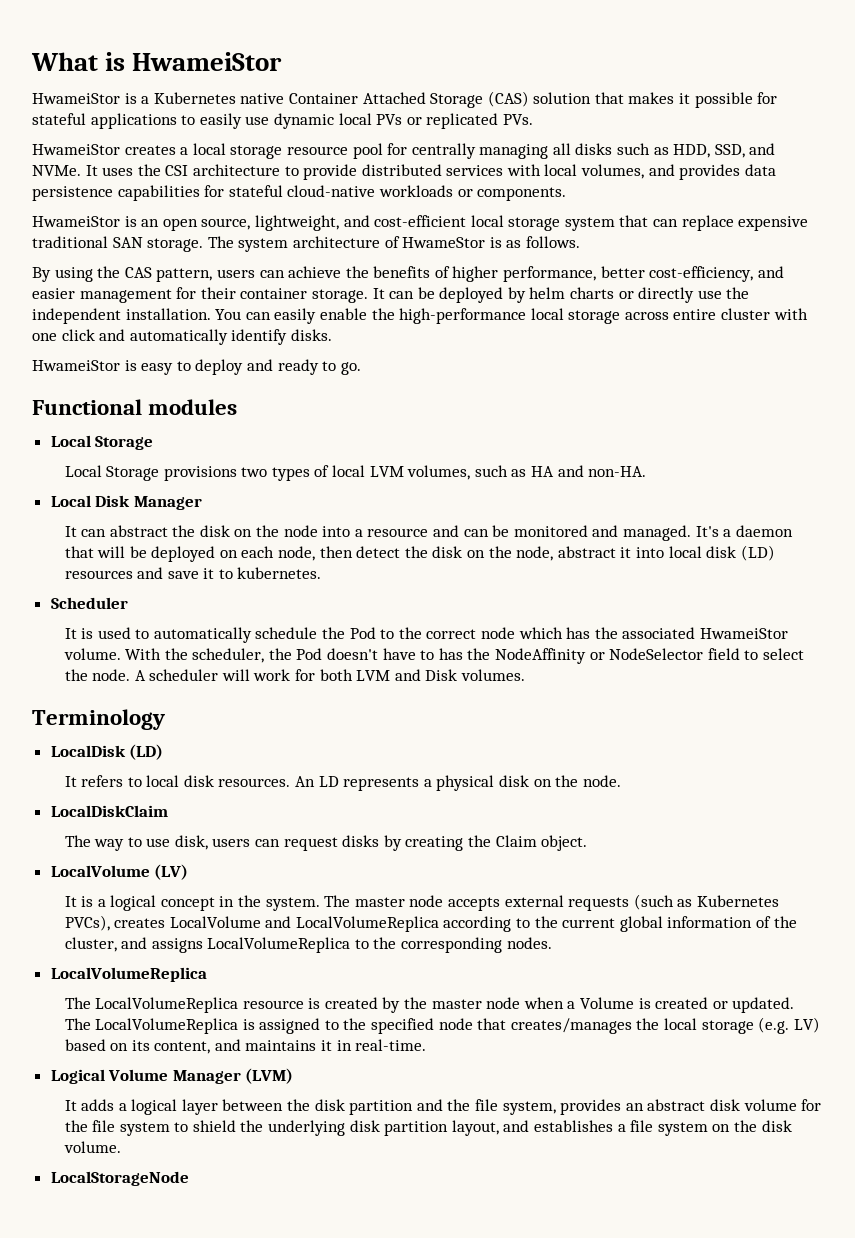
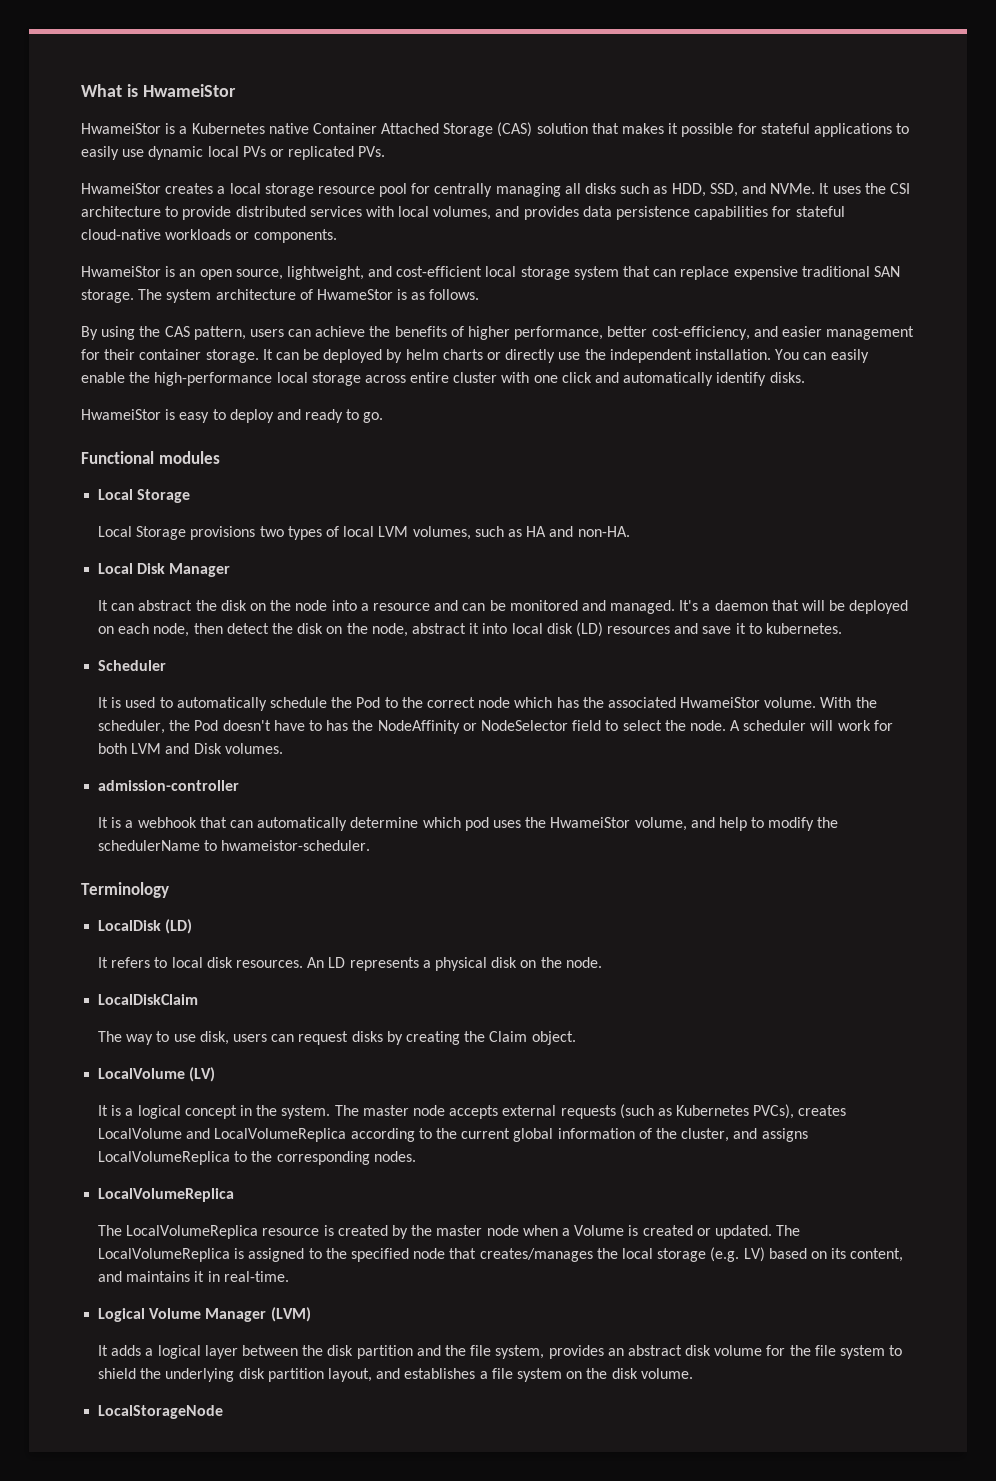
+ admission-controller
+ It is a webhook that can automatically determine which pod uses the HwameiStor volume, and help to modify the schedulerName to hwameistor-scheduler.

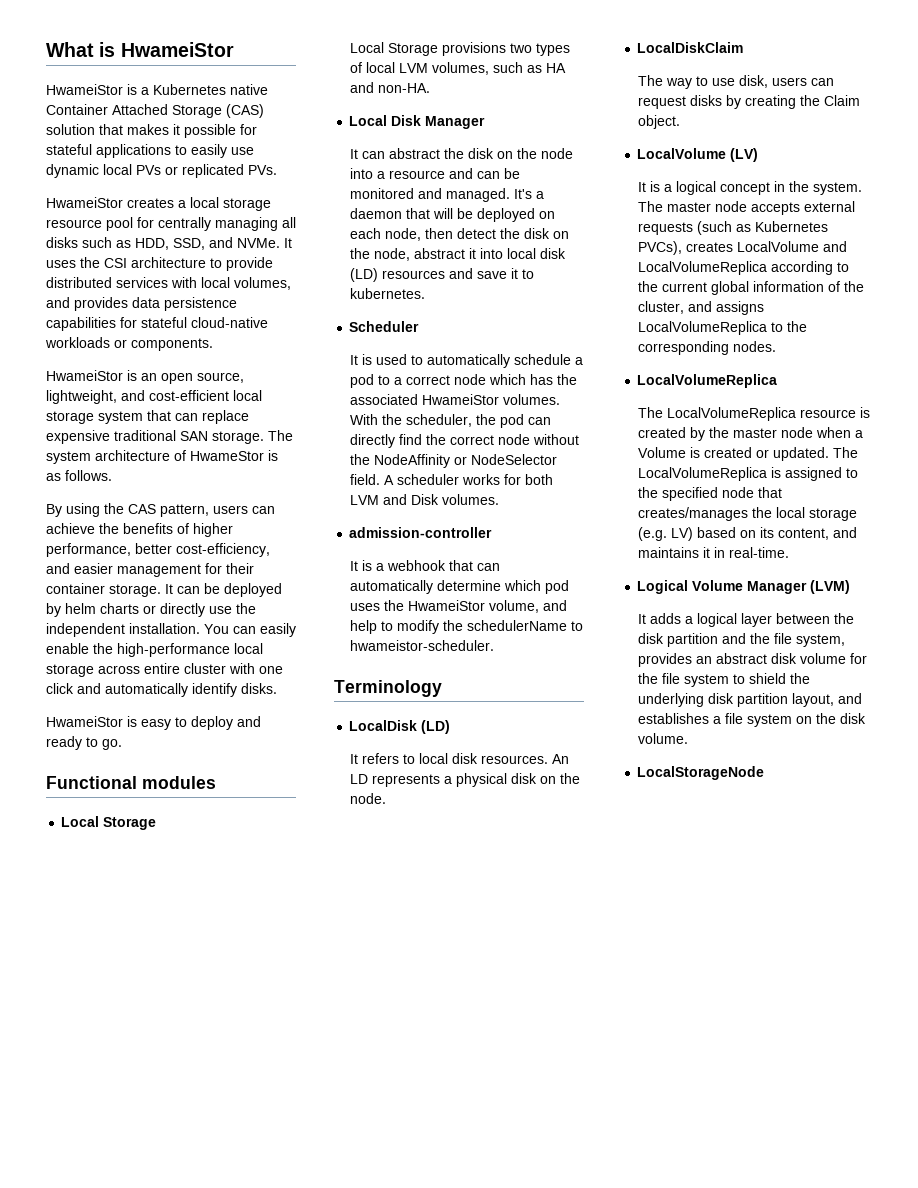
- It is used to automatically schedule the Pod to the correct node which has the associated HwameiStor volume.
+ It is used to automatically schedule a pod to a correct node which has the associated HwameiStor volumes.
- With the scheduler, the Pod doesn't have to has the NodeAffinity or NodeSelector field to select the node. A scheduler will work for both LVM and Disk volumes.
+ With the scheduler, the pod can directly find the correct node without the NodeAffinity or NodeSelector field. A scheduler works for both LVM and Disk volumes.

